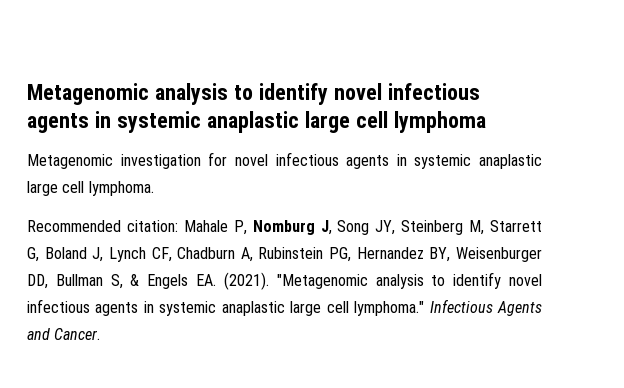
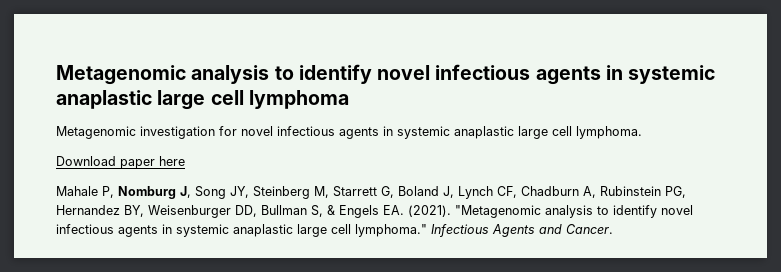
- Recommended citation: Mahale P, Nomburg J, Song JY, Steinberg M, Starrett G, Boland J, Lynch CF, Chadburn A, Rubinstein PG, Hernandez BY, Weisenburger DD, Bullman S, & Engels EA. (2021).
+ Download paper here
+ Mahale P, Nomburg J, Song JY, Steinberg M, Starrett G, Boland J, Lynch CF, Chadburn A, Rubinstein PG, Hernandez BY, Weisenburger DD, Bullman S, & Engels EA. (2021).

